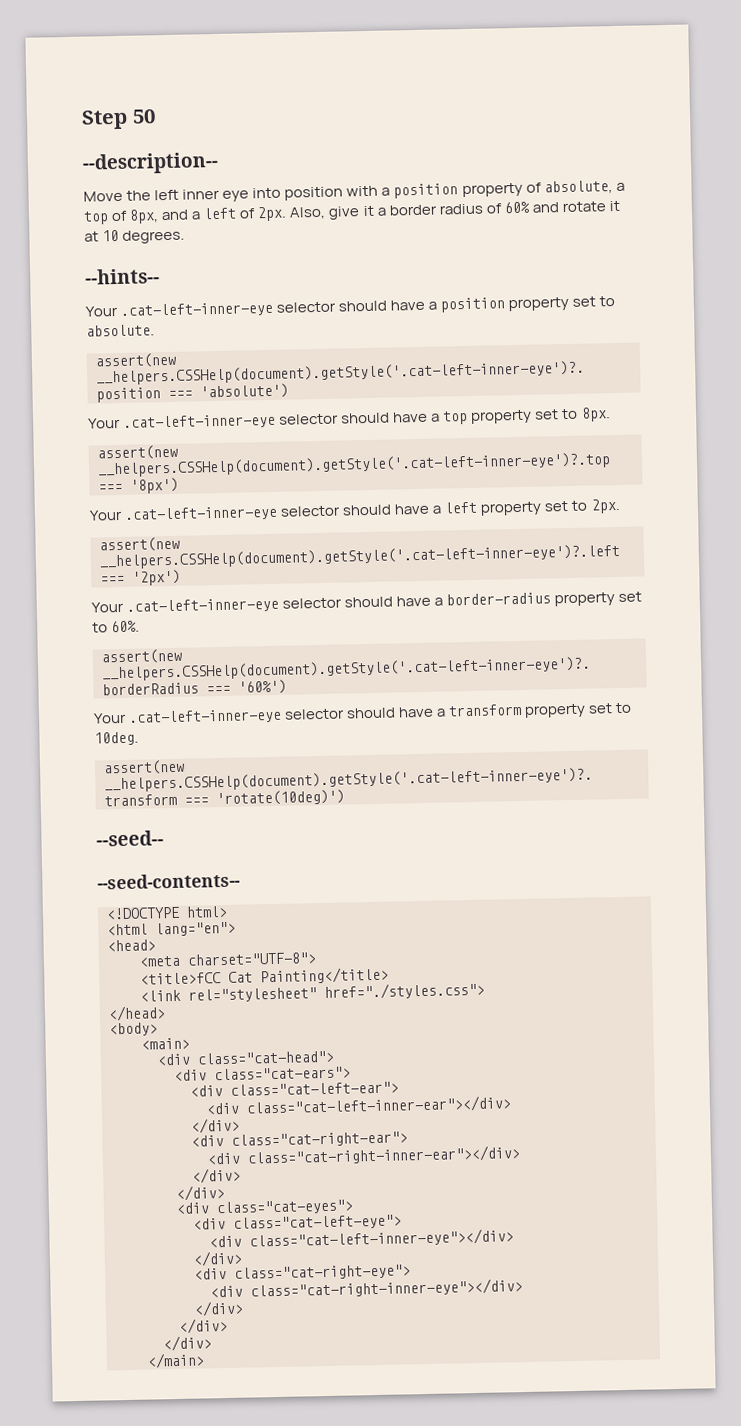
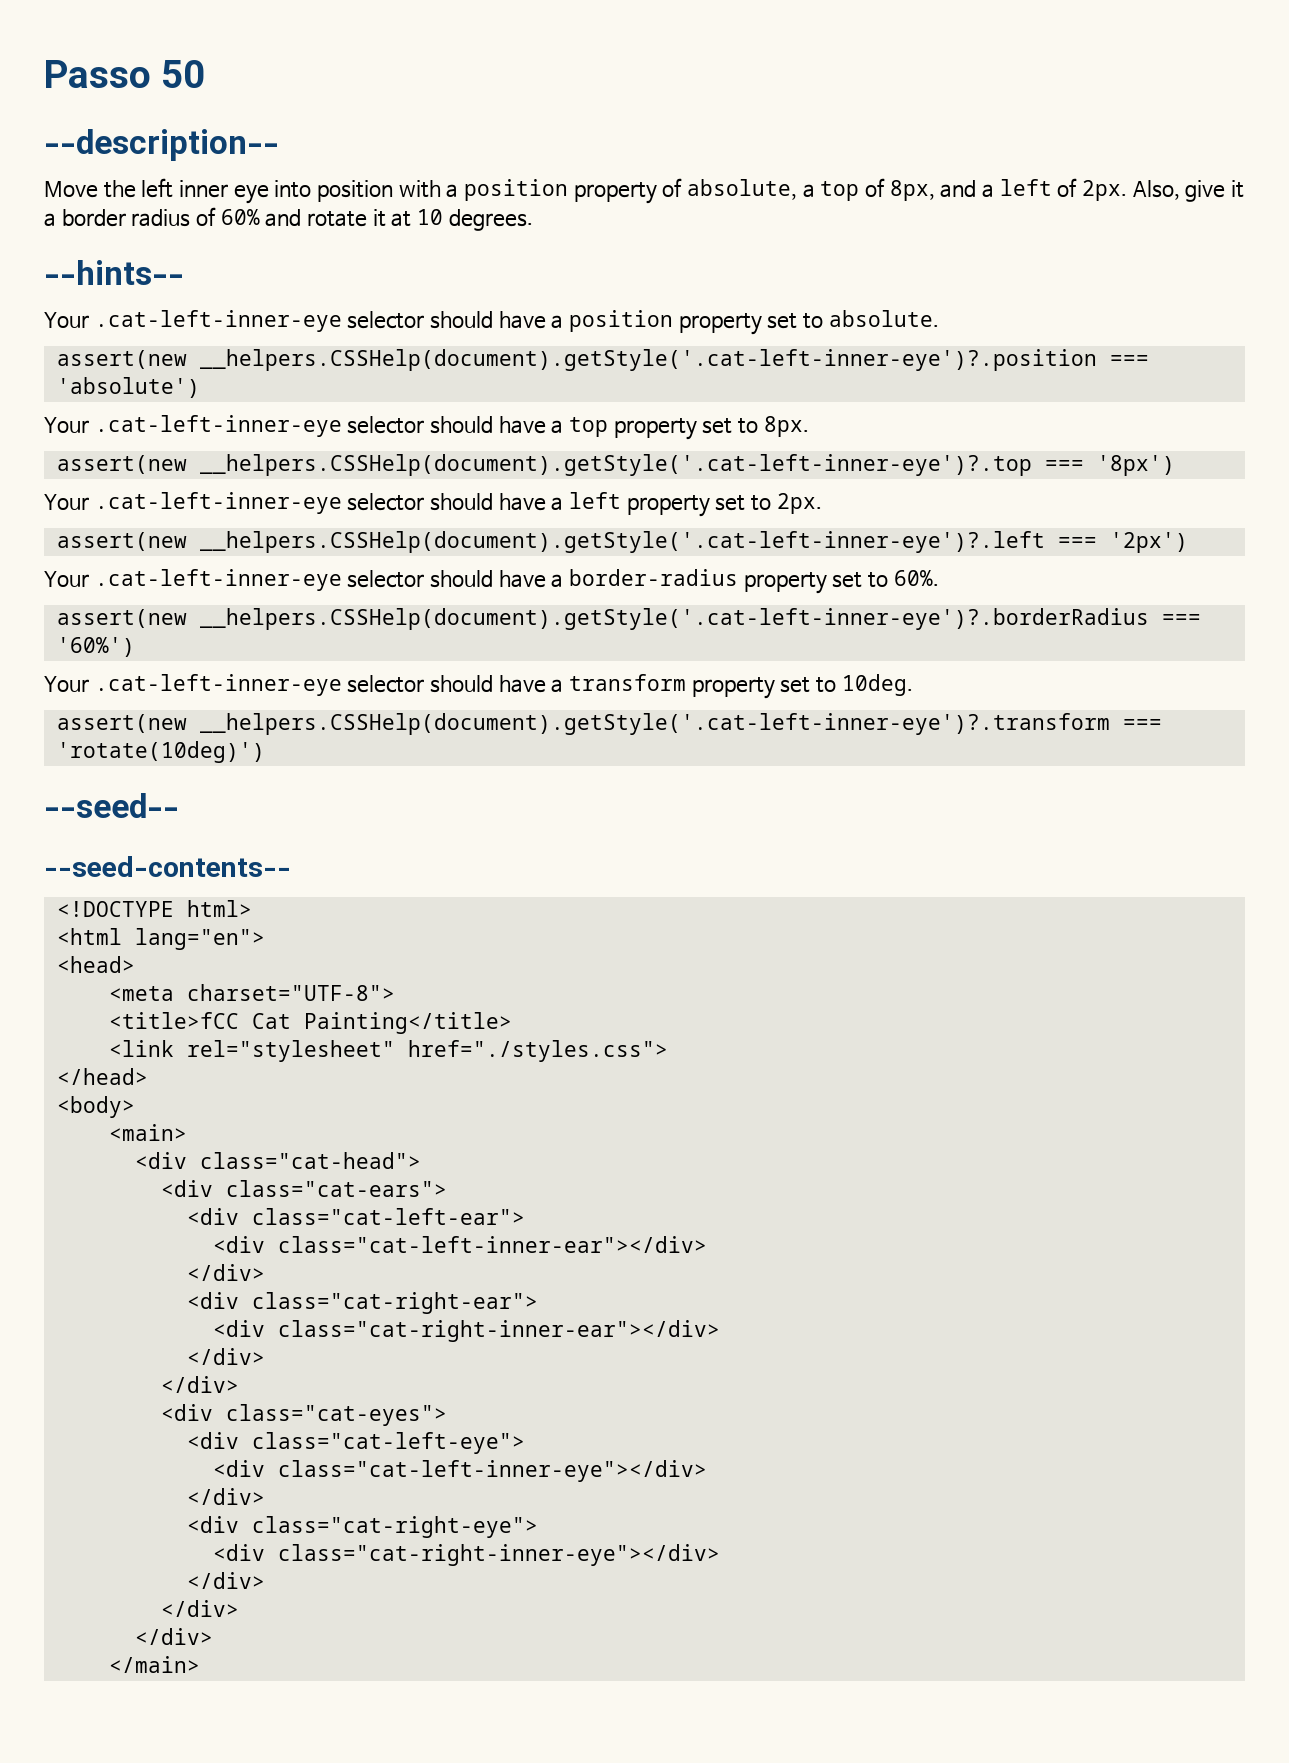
- Step 50
+ Passo 50

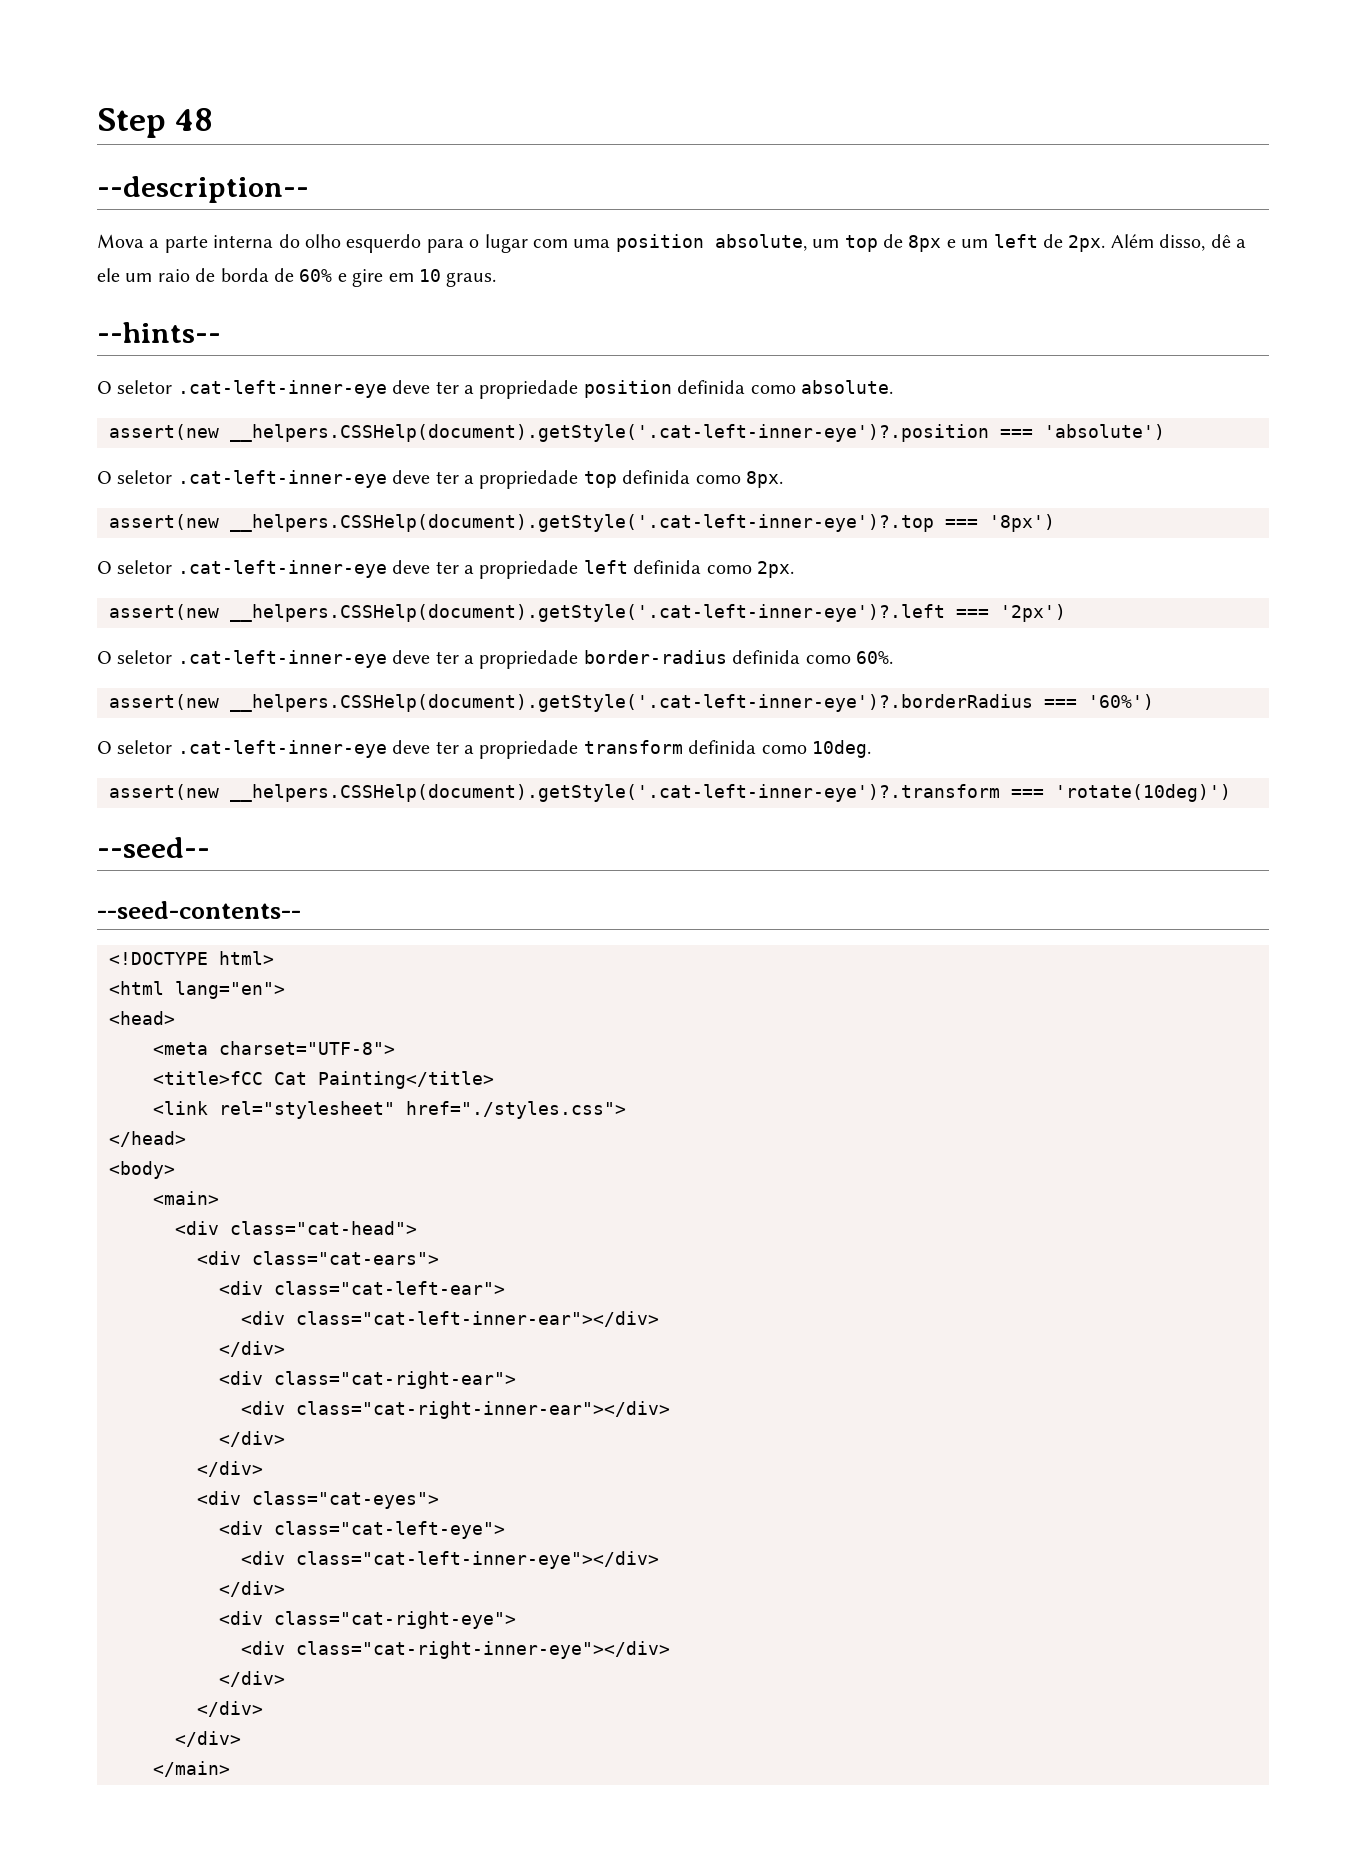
- Passo 50
+ Step 48
- Move the left inner eye into position with a position property of absolute, a top of 8px, and a left of 2px. Also, give it a border radius of 60% and rotate it at 10 degrees.
+ Mova a parte interna do olho esquerdo para o lugar com uma position absolute, um top de 8px e um left de 2px. Além disso, dê a ele um raio de borda de 60% e gire em 10 graus.
  --hints--
- Your .cat-left-inner-eye selector should have a position property set to absolute.
+ O seletor .cat-left-inner-eye deve ter a propriedade position definida como absolute.
- Your .cat-left-inner-eye selector should have a top property set to 8px.
+ O seletor .cat-left-inner-eye deve ter a propriedade top definida como 8px.
- Your .cat-left-inner-eye selector should have a left property set to 2px.
+ O seletor .cat-left-inner-eye deve ter a propriedade left definida como 2px.
- Your .cat-left-inner-eye selector should have a border-radius property set to 60%.
+ O seletor .cat-left-inner-eye deve ter a propriedade border-radius definida como 60%.
- Your .cat-left-inner-eye selector should have a transform property set to 10deg.
+ O seletor .cat-left-inner-eye deve ter a propriedade transform definida como 10deg.

